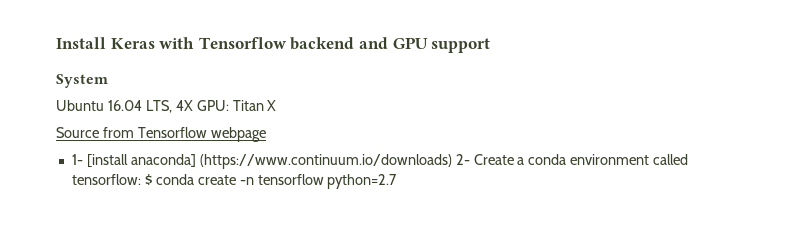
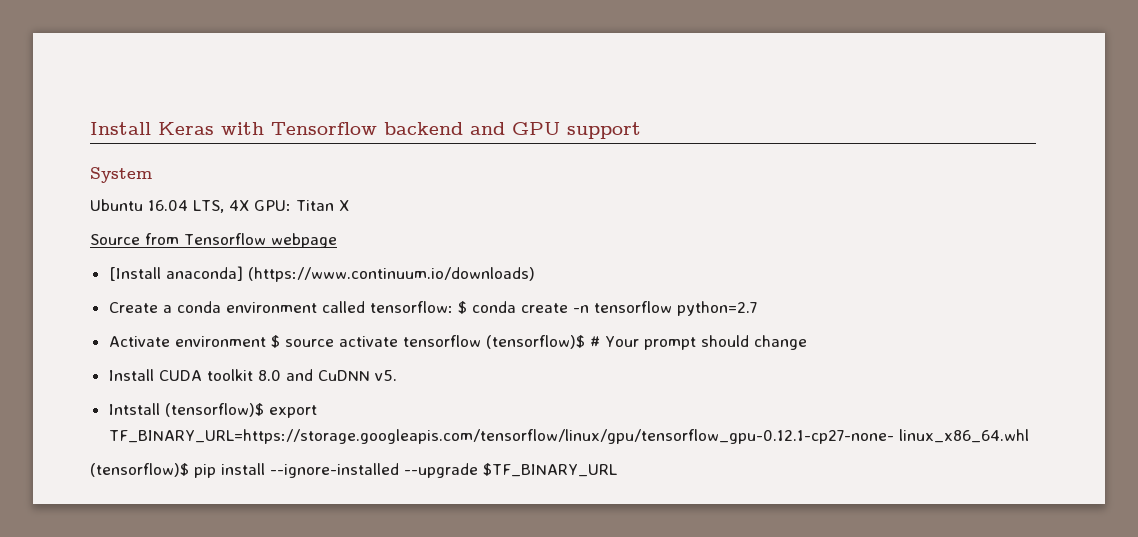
- 1- [install anaconda] (https://www.continuum.io/downloads) 2- Create a conda environment called tensorflow: $ conda create -n tensorflow python=2.7
+ [Install anaconda] (https://www.continuum.io/downloads)
+ Create a conda environment called tensorflow: $ conda create -n tensorflow python=2.7
+ Activate environment $ source activate tensorflow (tensorflow)$ # Your prompt should change
+ Install CUDA toolkit 8.0 and CuDNN v5.
+ Intstall (tensorflow)$ export TF_BINARY_URL=https://storage.googleapis.com/tensorflow/linux/gpu/tensorflow_gpu-0.12.1-cp27-none- linux_x86_64.whl
+ (tensorflow)$ pip install --ignore-installed --upgrade $TF_BINARY_URL

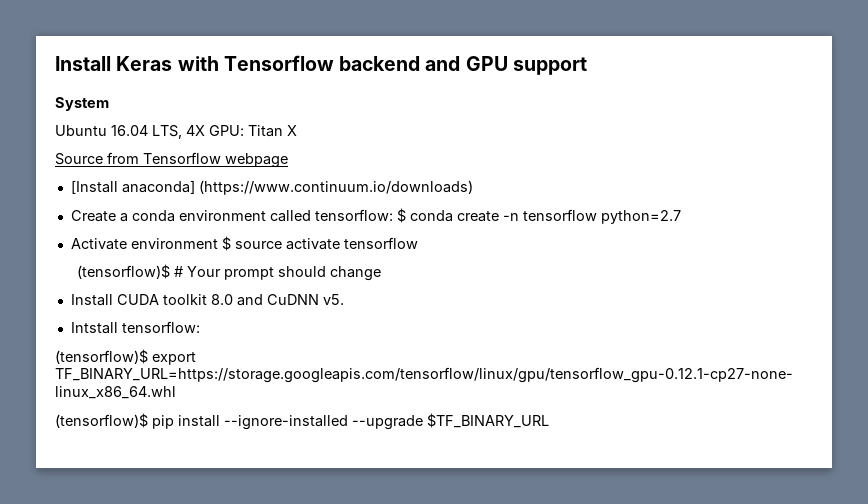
- Activate environment $ source activate tensorflow (tensorflow)$ # Your prompt should change
+ Activate environment $ source activate tensorflow
+ (tensorflow)$ # Your prompt should change
- Intstall (tensorflow)$ export TF_BINARY_URL=https://storage.googleapis.com/tensorflow/linux/gpu/tensorflow_gpu-0.12.1-cp27-none- linux_x86_64.whl
+ Intstall tensorflow:
+ (tensorflow)$ export TF_BINARY_URL=https://storage.googleapis.com/tensorflow/linux/gpu/tensorflow_gpu-0.12.1-cp27-none- linux_x86_64.whl

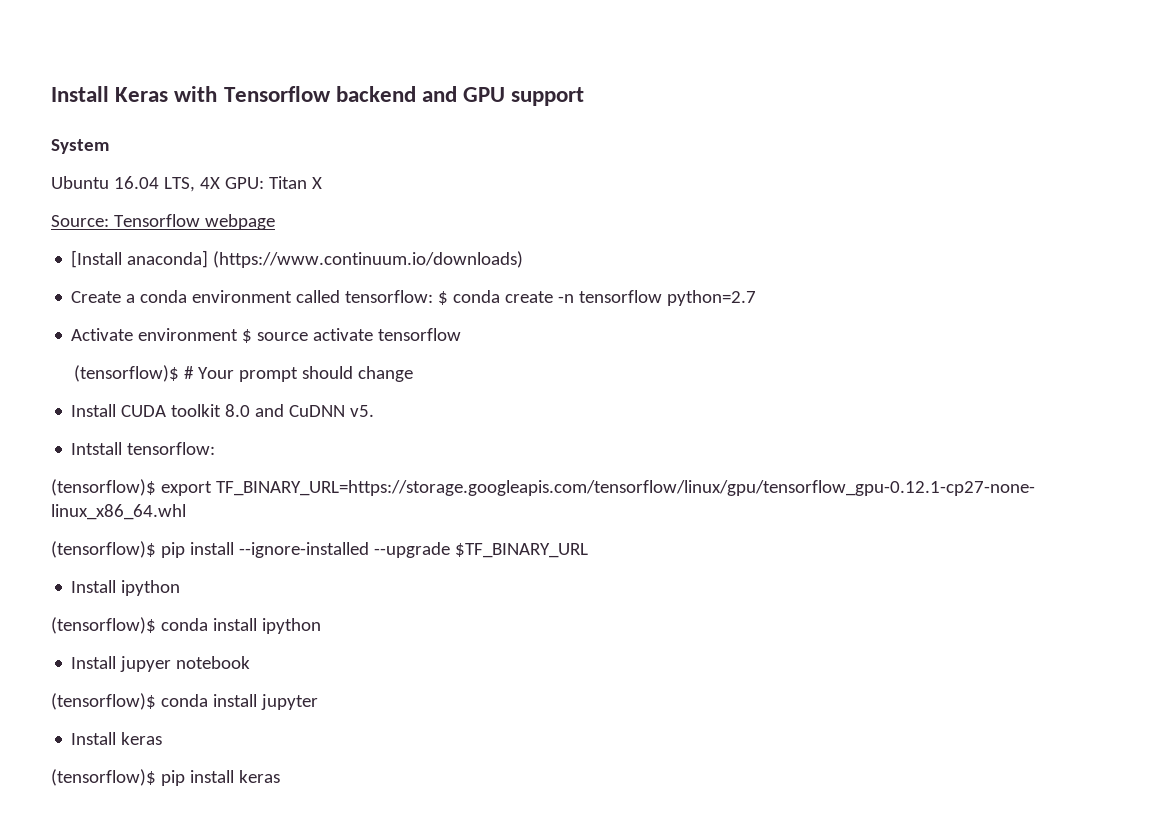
- Source from Tensorflow webpage
+ Source: Tensorflow webpage
+ Install ipython
+ (tensorflow)$ conda install ipython
+ Install jupyer notebook
+ (tensorflow)$ conda install jupyter
+ Install keras
+ (tensorflow)$ pip install keras

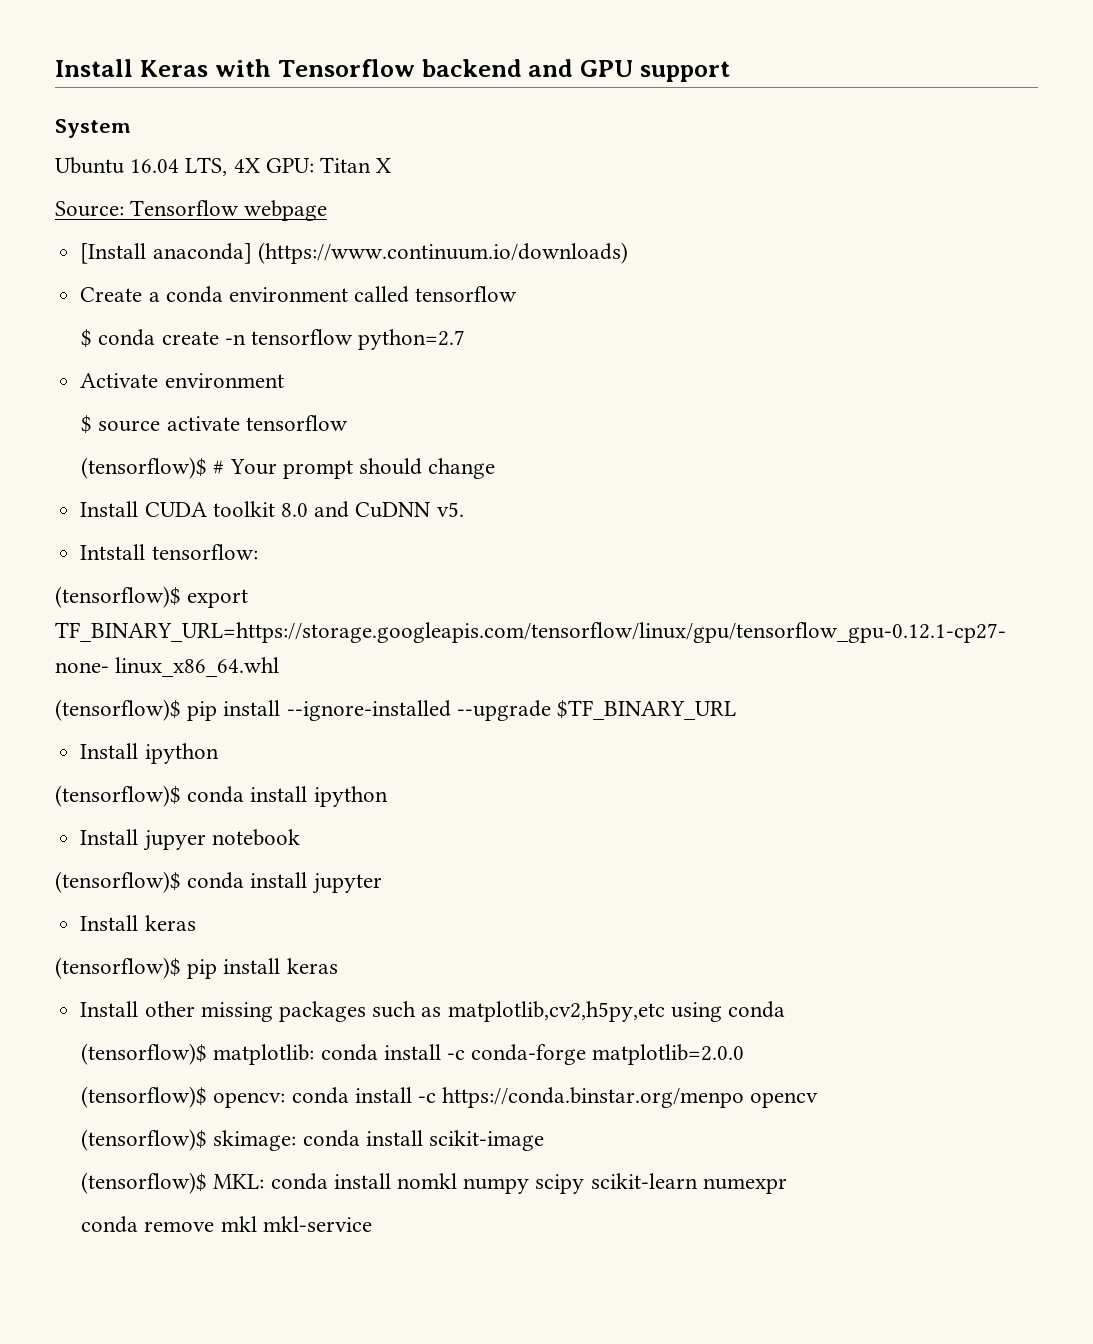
- Create a conda environment called tensorflow: $ conda create -n tensorflow python=2.7
+ Create a conda environment called tensorflow
+ $ conda create -n tensorflow python=2.7
- Activate environment $ source activate tensorflow
+ Activate environment
+ $ source activate tensorflow
+ Install other missing packages such as matplotlib,cv2,h5py,etc using conda
+ (tensorflow)$ matplotlib: conda install -c conda-forge matplotlib=2.0.0
+ (tensorflow)$ opencv: conda install -c https://conda.binstar.org/menpo opencv
+ (tensorflow)$ skimage: conda install scikit-image
+ (tensorflow)$ MKL: conda install nomkl numpy scipy scikit-learn numexpr
+ conda remove mkl mkl-service

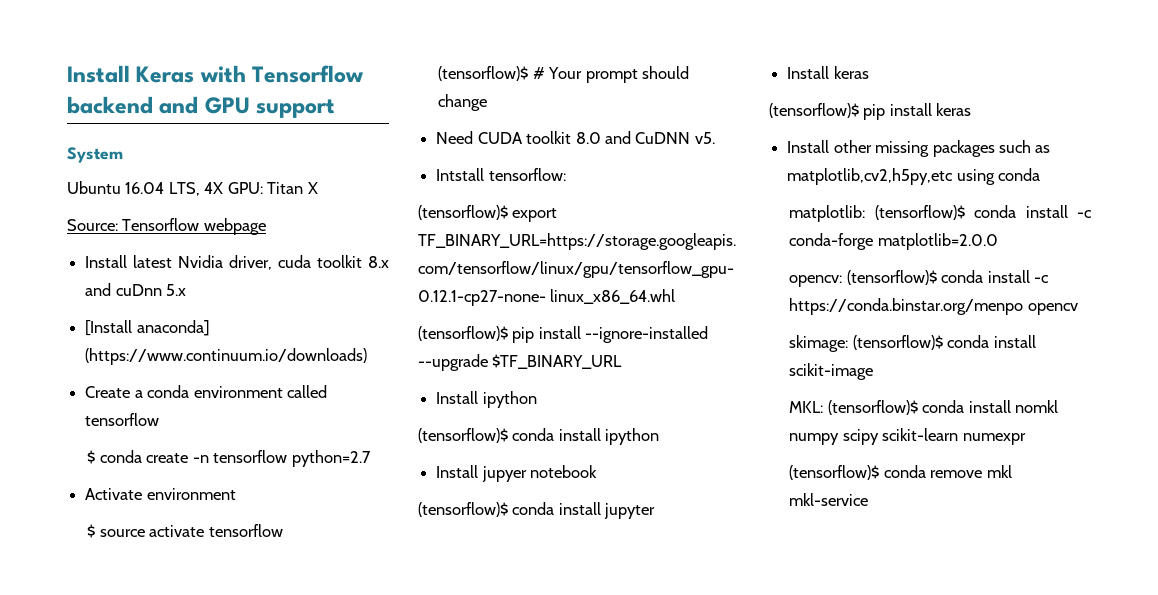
+ Install latest Nvidia driver, cuda toolkit 8.x and cuDnn 5.x
- Install CUDA toolkit 8.0 and CuDNN v5.
+ Need CUDA toolkit 8.0 and CuDNN v5.
- (tensorflow)$ matplotlib: conda install -c conda-forge matplotlib=2.0.0
+ matplotlib: (tensorflow)$ conda install -c conda-forge matplotlib=2.0.0
- (tensorflow)$ opencv: conda install -c https://conda.binstar.org/menpo opencv
+ opencv: (tensorflow)$ conda install -c https://conda.binstar.org/menpo opencv
- (tensorflow)$ skimage: conda install scikit-image
+ skimage: (tensorflow)$ conda install scikit-image
- (tensorflow)$ MKL: conda install nomkl numpy scipy scikit-learn numexpr
+ MKL: (tensorflow)$ conda install nomkl numpy scipy scikit-learn numexpr
- conda remove mkl mkl-service
+ (tensorflow)$ conda remove mkl mkl-service

